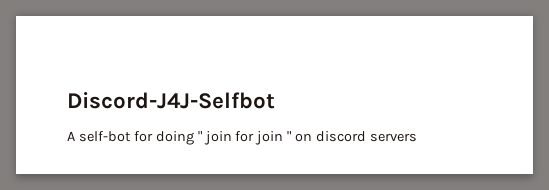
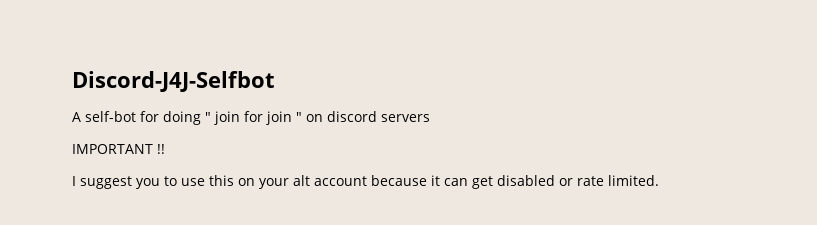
+ IMPORTANT !!
+ I suggest you to use this on your alt account because it can get disabled or rate limited.

